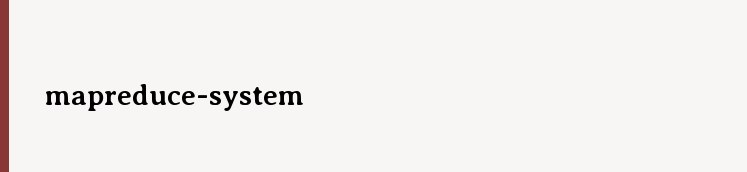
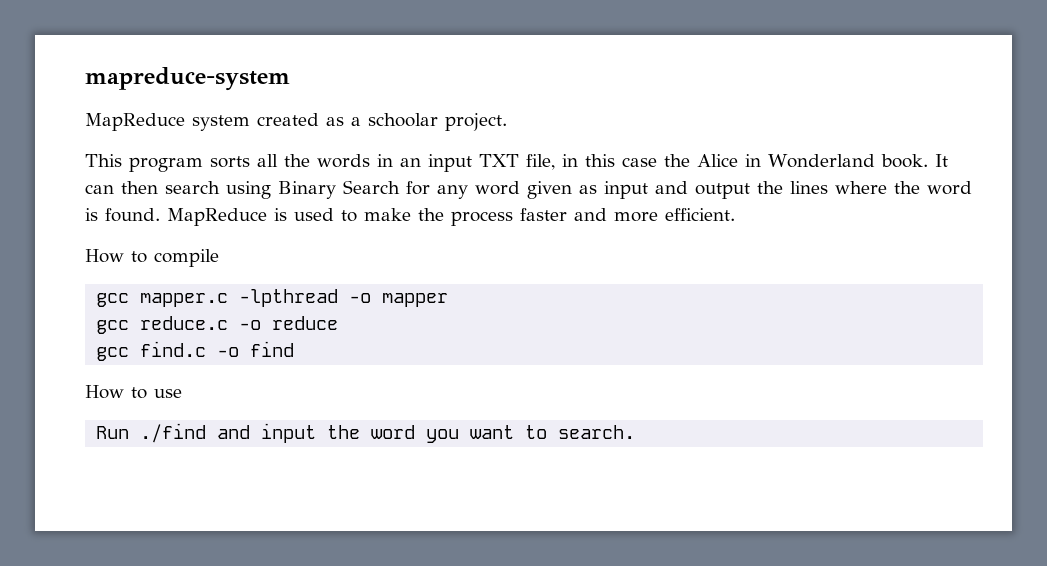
+ MapReduce system created as a schoolar project.
+ This program sorts all the words in an input TXT file, in this case the Alice in Wonderland book. It can then search using Binary Search for any word given as input and output the lines where the word is found. MapReduce is used to make the process faster and more efficient.
+ How to compile
+ gcc mapper.c -lpthread -o mapper
+ gcc reduce.c -o reduce
+ gcc find.c -o find
+ How to use
+ Run ./find and input the word you want to search.

